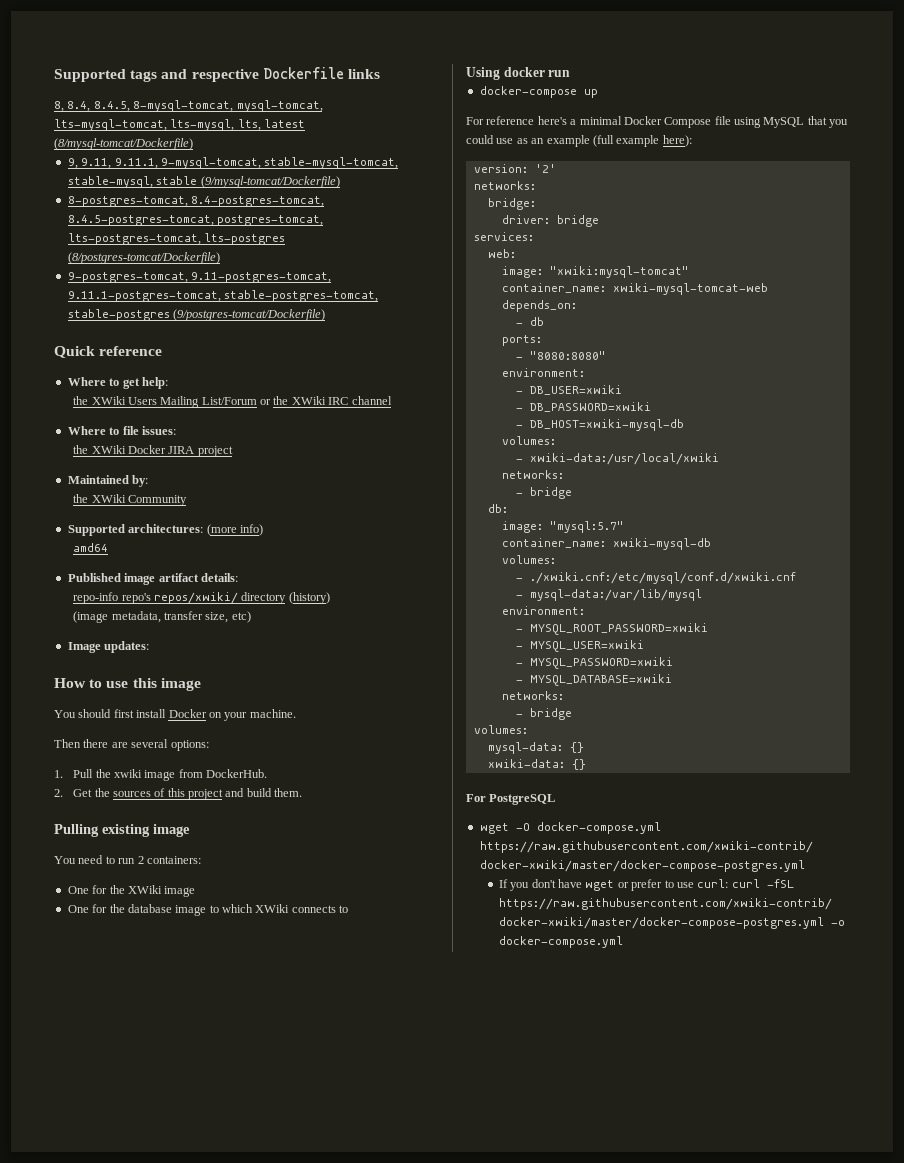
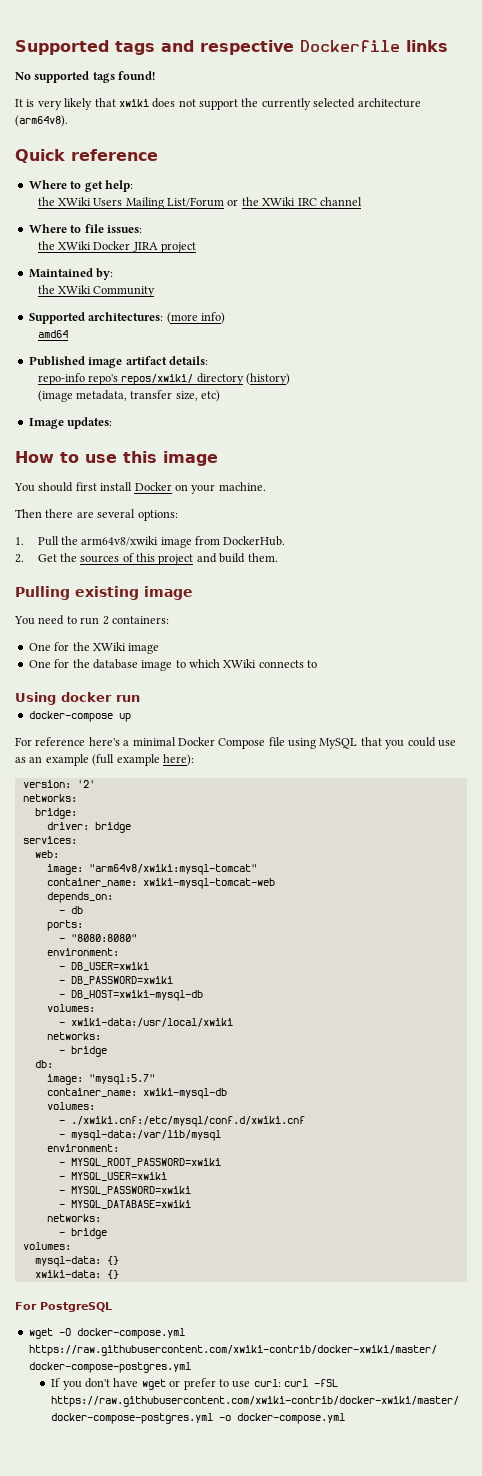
- 8, 8.4, 8.4.5, 8-mysql-tomcat, mysql-tomcat, lts-mysql-tomcat, lts-mysql, lts, latest (8/mysql-tomcat/Dockerfile)
- 9, 9.11, 9.11.1, 9-mysql-tomcat, stable-mysql-tomcat, stable-mysql, stable (9/mysql-tomcat/Dockerfile)
- 8-postgres-tomcat, 8.4-postgres-tomcat, 8.4.5-postgres-tomcat, postgres-tomcat, lts-postgres-tomcat, lts-postgres (8/postgres-tomcat/Dockerfile)
- 9-postgres-tomcat, 9.11-postgres-tomcat, 9.11.1-postgres-tomcat, stable-postgres-tomcat, stable-postgres (9/postgres-tomcat/Dockerfile)
+ No supported tags found!
+ It is very likely that xwiki does not support the currently selected architecture (arm64v8).
- 1. Pull the xwiki image from DockerHub.
+ 1. Pull the arm64v8/xwiki image from DockerHub.
- image: "xwiki:mysql-tomcat"
+ image: "arm64v8/xwiki:mysql-tomcat"

